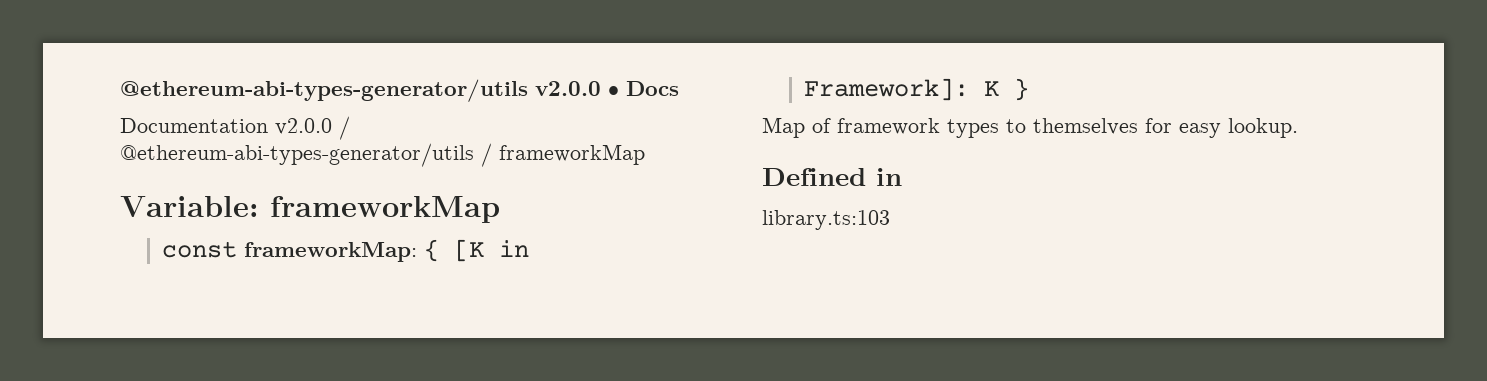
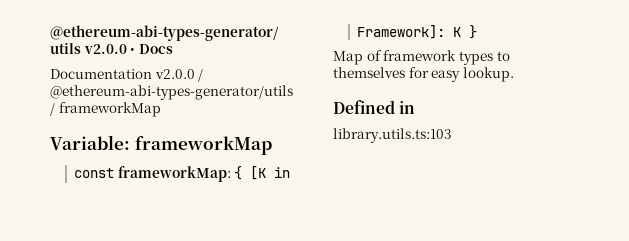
- library.ts:103
+ library.utils.ts:103

